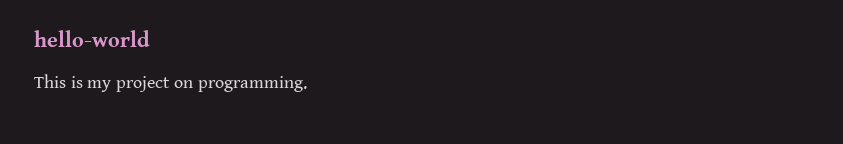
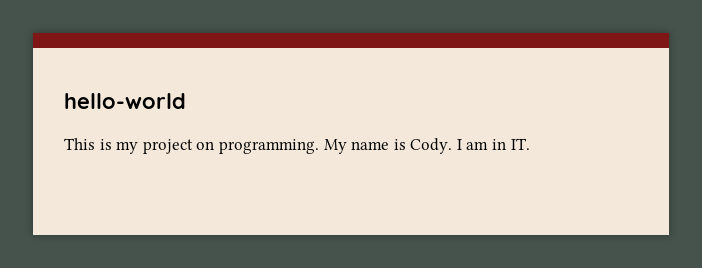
+ My name is Cody. I am in IT.

